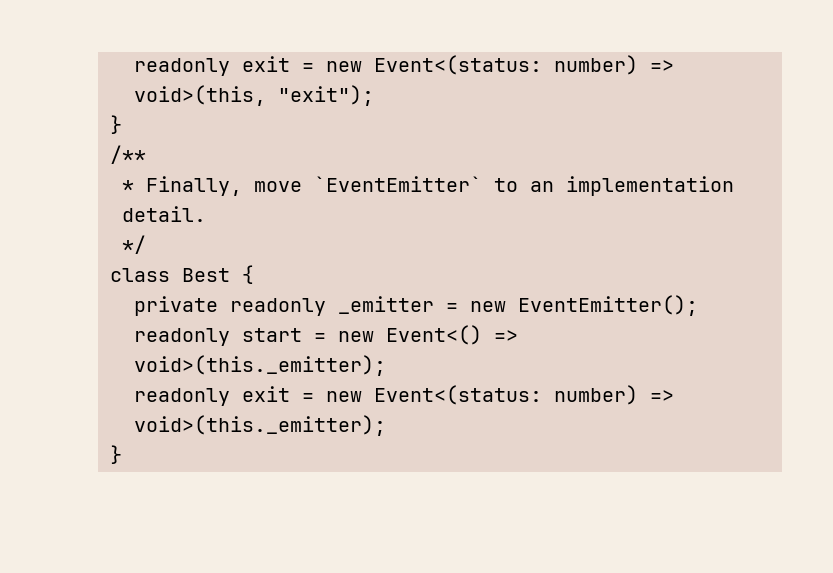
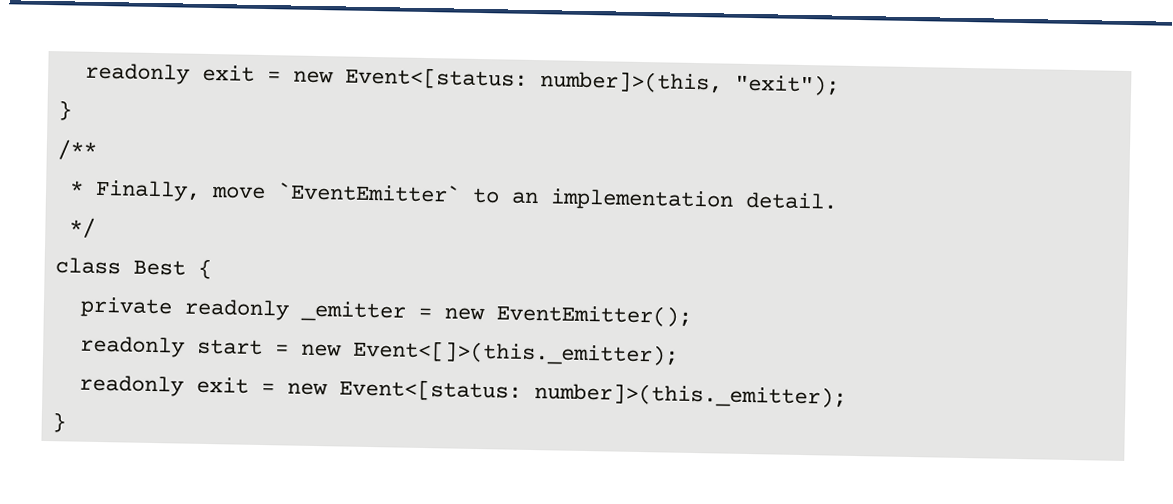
- readonly exit = new Event<(status: number) => void>(this, "exit");
+ readonly exit = new Event<[status: number]>(this, "exit");
- readonly start = new Event<() => void>(this._emitter);
- readonly exit = new Event<(status: number) => void>(this._emitter);
+ readonly start = new Event<[]>(this._emitter);
+ readonly exit = new Event<[status: number]>(this._emitter);

